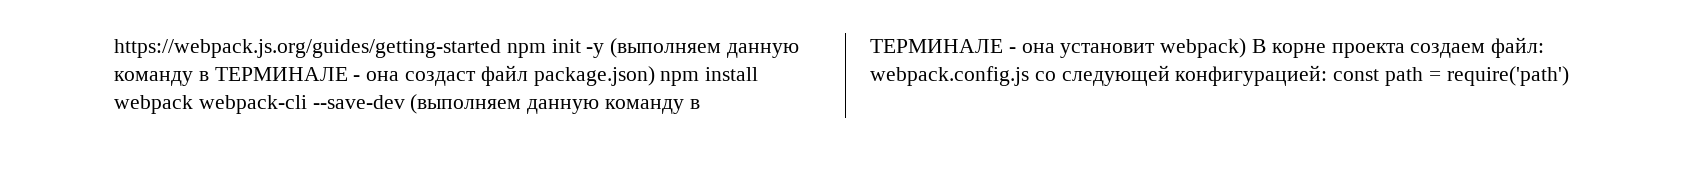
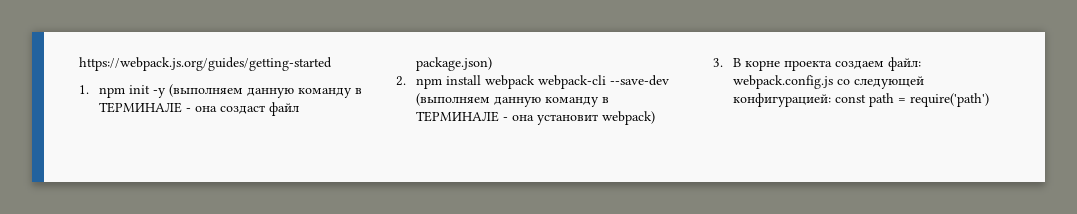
- https://webpack.js.org/guides/getting-started npm init -y (выполняем данную команду в ТЕРМИНАЛЕ - она создаст файл package.json) npm install webpack webpack-cli --save-dev (выполняем данную команду в ТЕРМИНАЛЕ - она установит webpack) В корне проекта создаем файл: webpack.config.js со следующей конфигурацией: const path = require('path')
+ https://webpack.js.org/guides/getting-started
+ 1. npm init -y (выполняем данную команду в ТЕРМИНАЛЕ - она создаст файл package.json)
+ 2. npm install webpack webpack-cli --save-dev (выполняем данную команду в ТЕРМИНАЛЕ - она установит webpack)
+ 3. В корне проекта создаем файл: webpack.config.js со следующей конфигурацией: const path = require('path')

